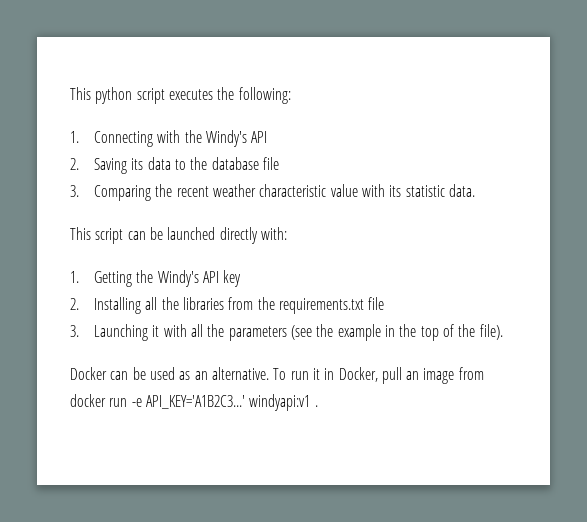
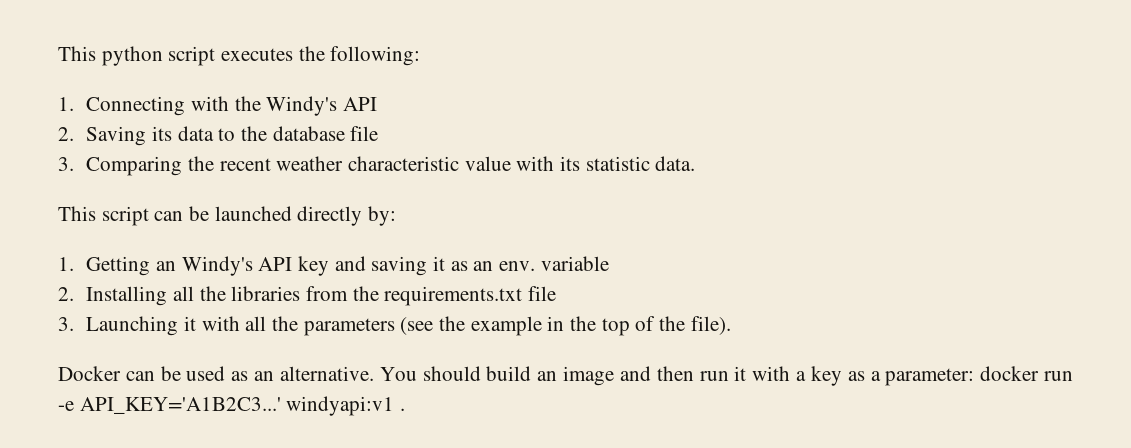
- This script can be launched directly with:
+ This script can be launched directly by:
- 1. Getting the Windy's API key
+ 1. Getting an Windy's API key and saving it as an env. variable
- To run it in Docker, pull an image from docker run -e API_KEY='A1B2C3...' windyapi:v1 .
+ You should build an image and then run it with a key as a parameter: docker run -e API_KEY='A1B2C3...' windyapi:v1 .

